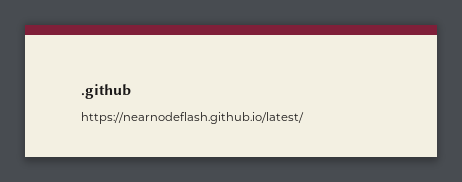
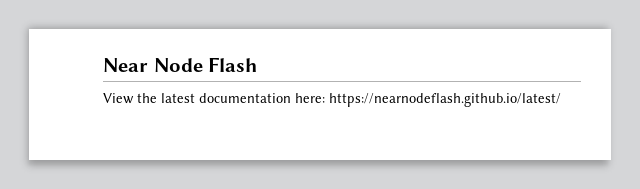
- .github
- https://nearnodeflash.github.io/latest/
+ Near Node Flash
+ View the latest documentation here: https://nearnodeflash.github.io/latest/

